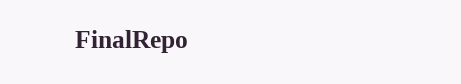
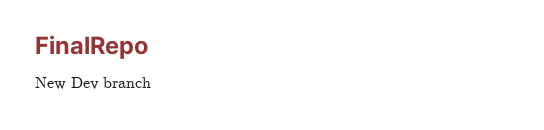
+ New Dev branch

